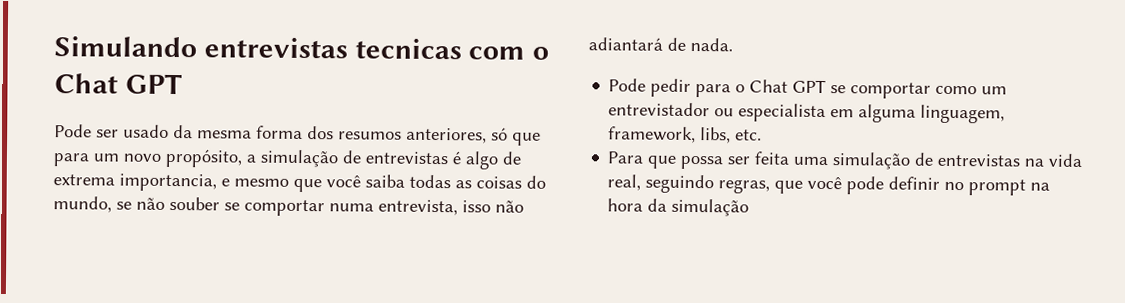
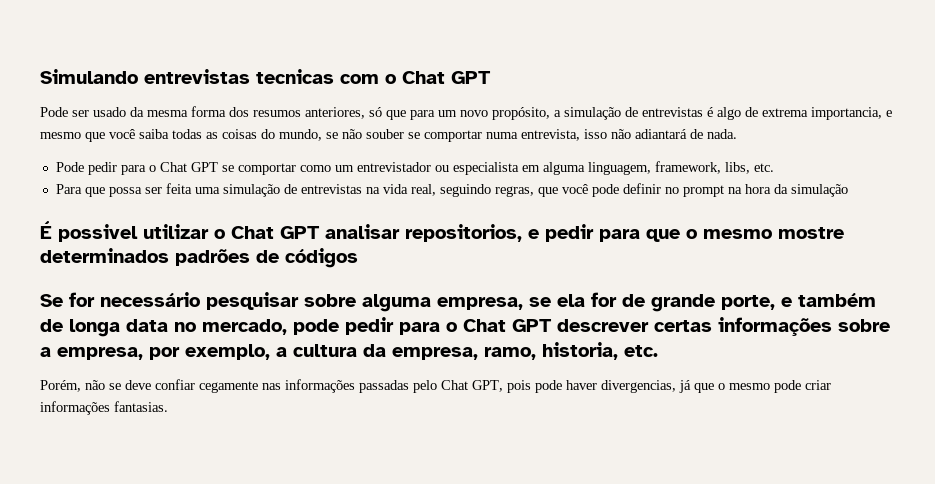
+ É possivel utilizar o Chat GPT analisar repositorios, e pedir para que o mesmo mostre determinados padrões de códigos
+ Se for necessário pesquisar sobre alguma empresa, se ela for de grande porte, e também de longa data no mercado, pode pedir para o Chat GPT descrever certas informações sobre a empresa, por exemplo, a cultura da empresa, ramo, historia, etc.
+ Porém, não se deve confiar cegamente nas informações passadas pelo Chat GPT, pois pode haver divergencias, já que o mesmo pode criar informações fantasias.

